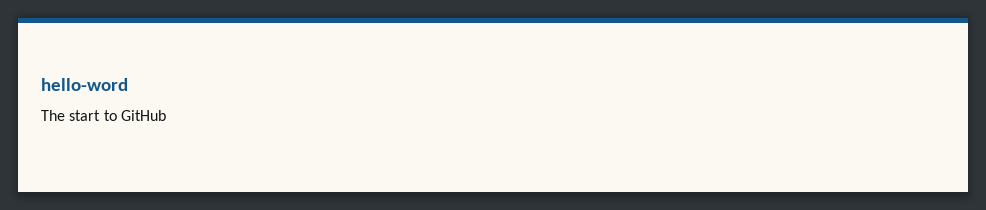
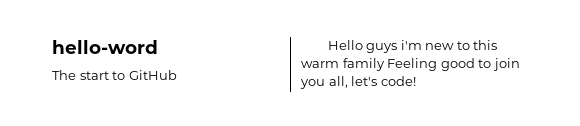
+ Hello guys i'm new to this warm family Feeling good to join you all, let's code!

